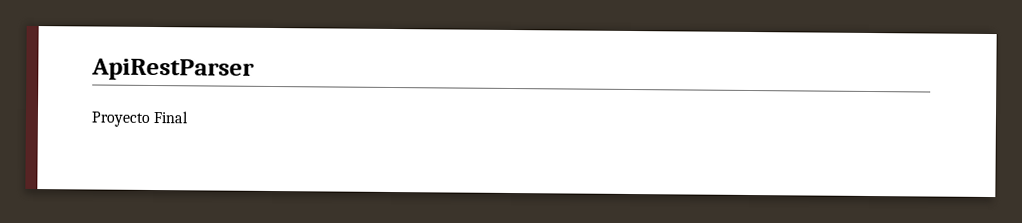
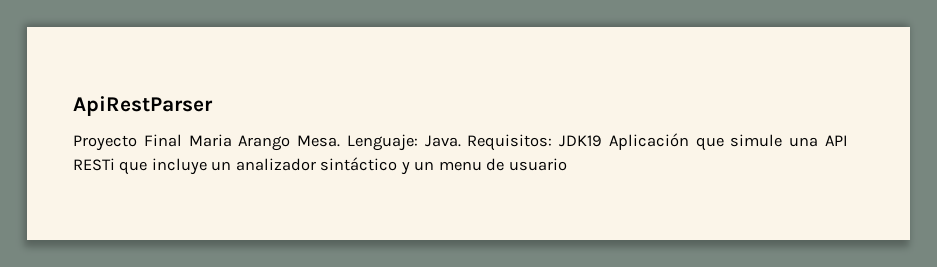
- Proyecto Final
+ Proyecto Final Maria Arango Mesa. Lenguaje: Java. Requisitos: JDK19 Aplicación que simule una API RESTi que incluye un analizador sintáctico y un menu de usuario

